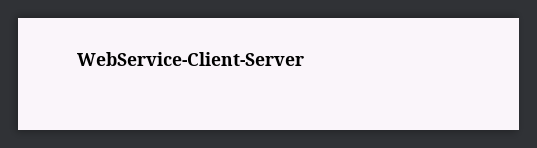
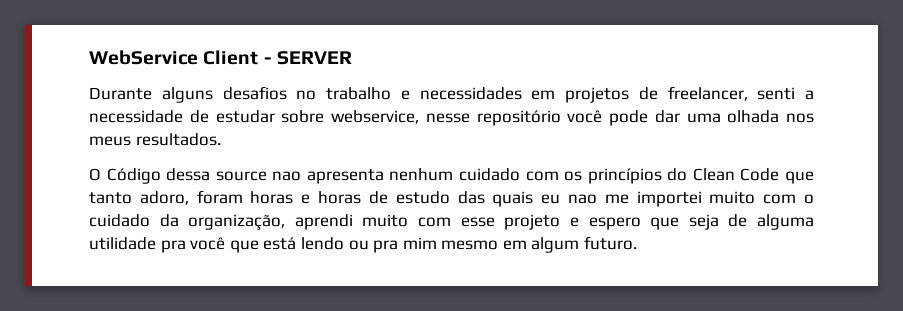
- WebService-Client-Server
+ WebService Client - SERVER
+ Durante alguns desafios no trabalho e necessidades em projetos de freelancer, senti a necessidade de estudar sobre webservice, nesse repositório você pode dar uma olhada nos meus resultados.
+ O Código dessa source nao apresenta nenhum cuidado com os princípios do Clean Code que tanto adoro, foram horas e horas de estudo das quais eu nao me importei muito com o cuidado da organização, aprendi muito com esse projeto e espero que seja de alguma utilidade pra você que está lendo ou pra mim mesmo em algum futuro.

